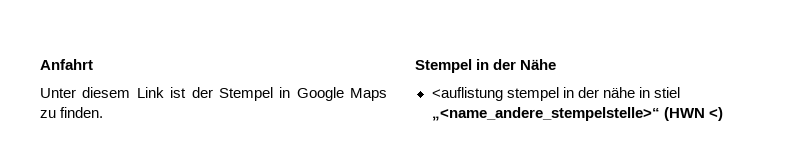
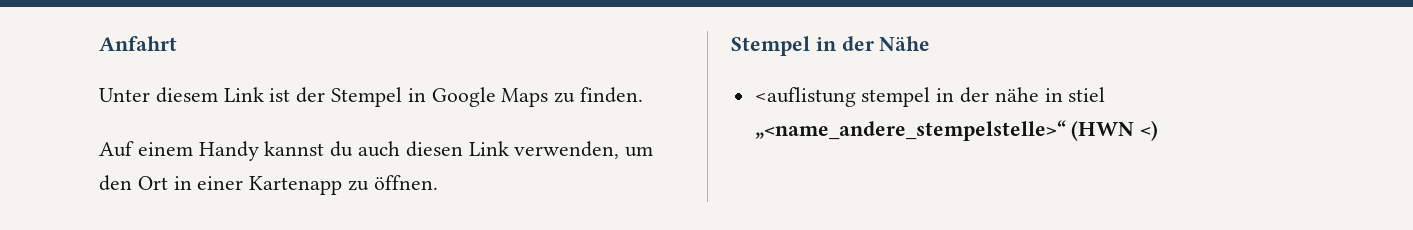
+ Auf einem Handy kannst du auch diesen Link verwenden, um den Ort in einer Kartenapp zu öffnen.

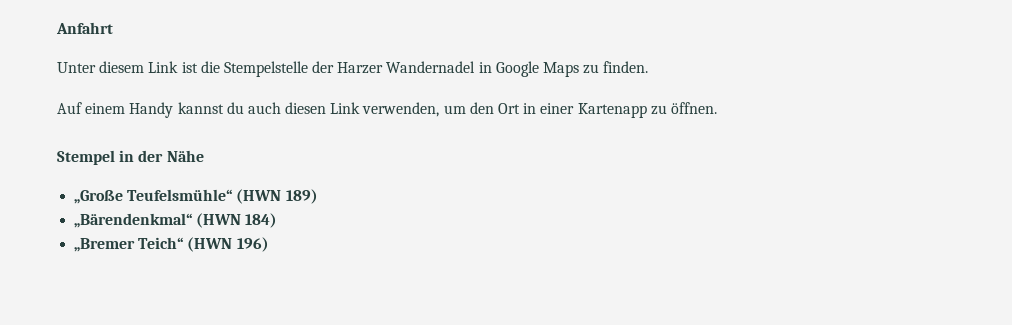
- Unter diesem Link ist der Stempel in Google Maps zu finden.
+ Unter diesem Link ist die Stempelstelle der Harzer Wandernadel in Google Maps zu finden.
- <auflistung stempel in der nähe in stiel „<name_andere_stempelstelle>“ (HWN <)
+ „Große Teufelsmühle“ (HWN 189)
+ „Bärendenkmal“ (HWN 184)
+ „Bremer Teich“ (HWN 196)

